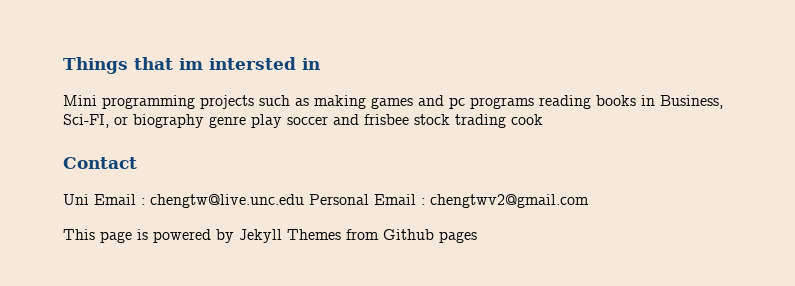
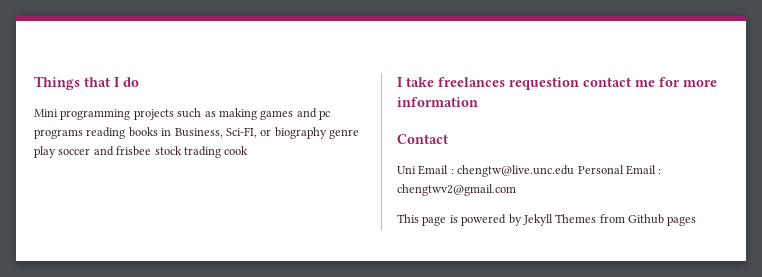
- Things that im intersted in
+ Things that I do
+ I take freelances requestion contact me for more information

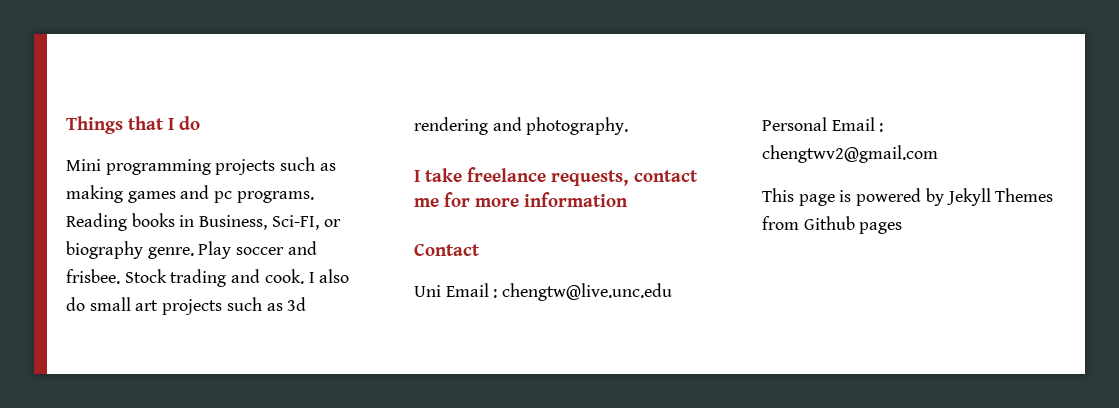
- Mini programming projects such as making games and pc programs reading books in Business, Sci-FI, or biography genre play soccer and frisbee stock trading cook
+ Mini programming projects such as making games and pc programs. Reading books in Business, Sci-FI, or biography genre. Play soccer and frisbee. Stock trading and cook. I also do small art projects such as 3d rendering and photography.
- I take freelances requestion contact me for more information
+ I take freelance requests, contact me for more information

